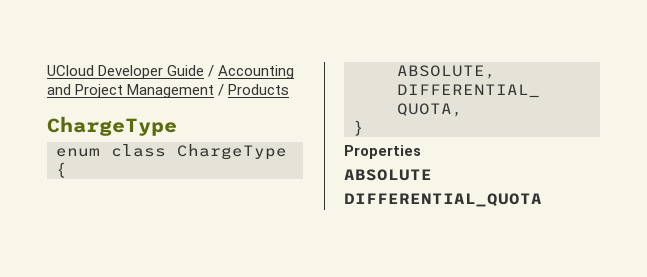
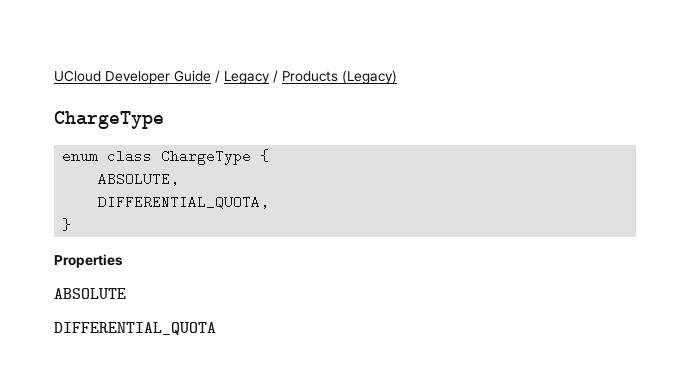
- UCloud Developer Guide / Accounting and Project Management / Products
+ UCloud Developer Guide / Legacy / Products (Legacy)

